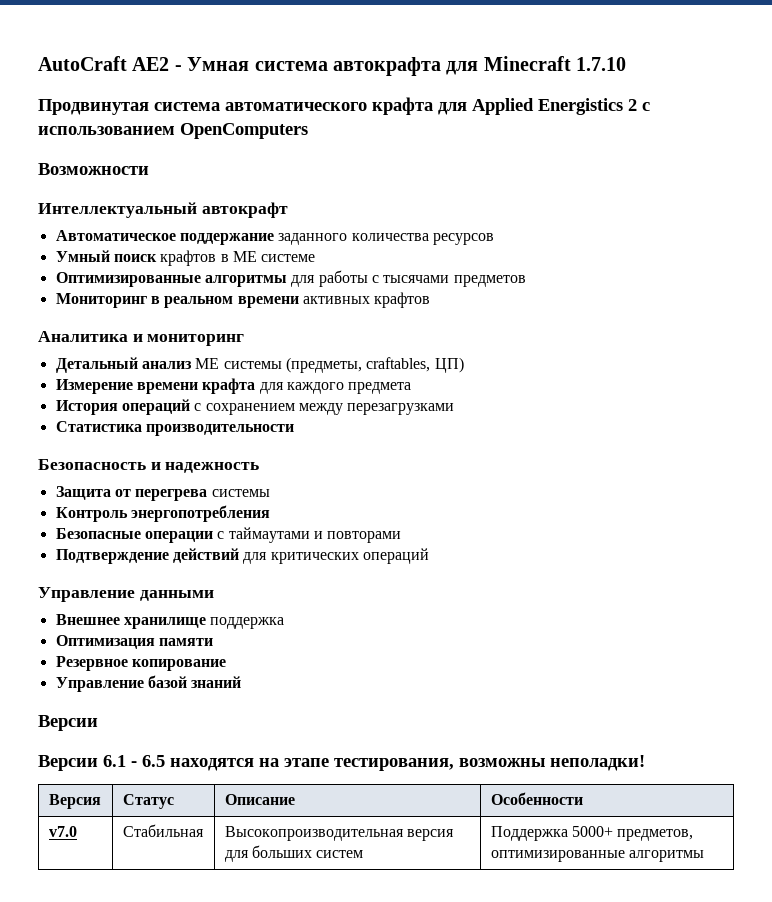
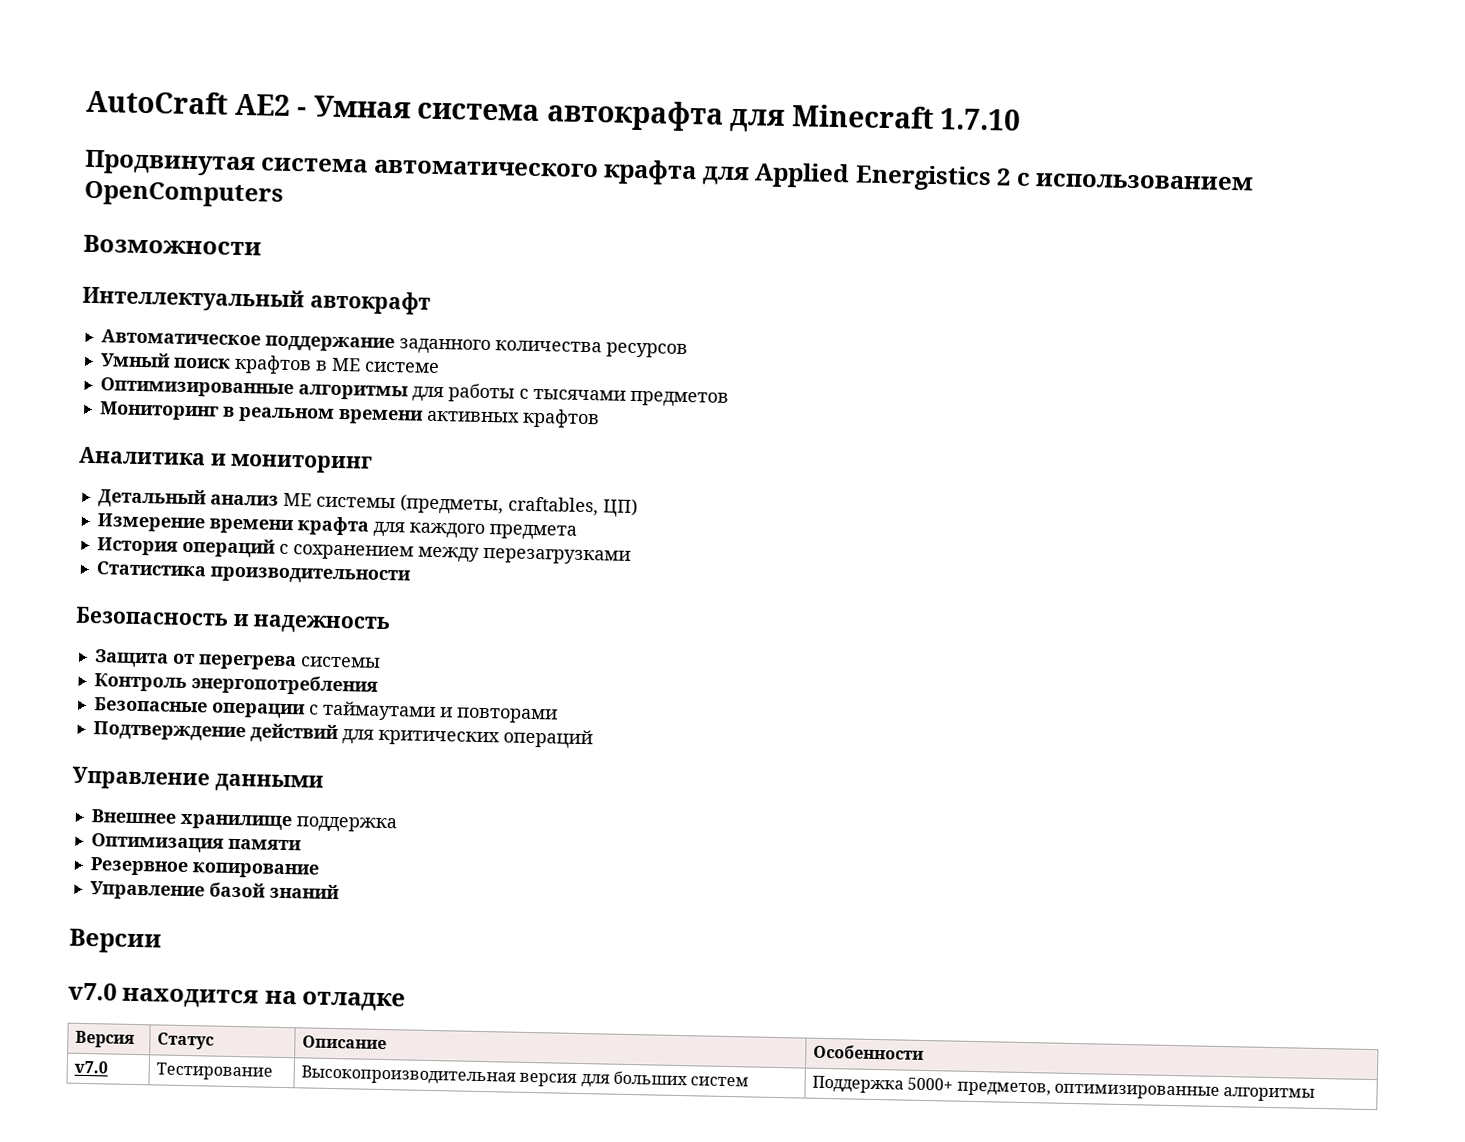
- Версии 6.1 - 6.5 находятся на этапе тестирования, возможны неполадки!
+ v7.0 находится на отладке
- v7.0 | Стабильная | Высокопроизводительная версия для больших систем | Поддержка 5000+ предметов, оптимизированные алгоритмы
+ v7.0 | Тестирование | Высокопроизводительная версия для больших систем | Поддержка 5000+ предметов, оптимизированные алгоритмы

